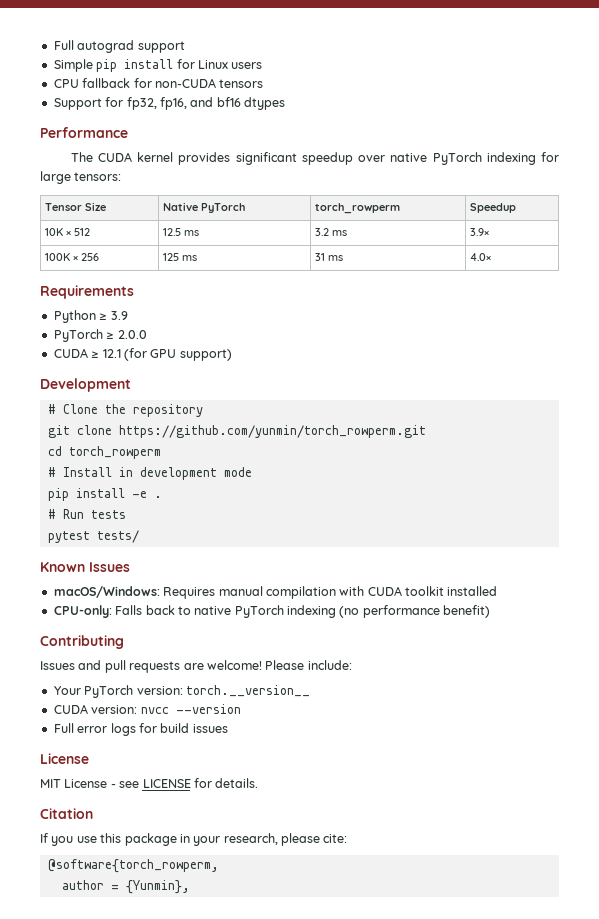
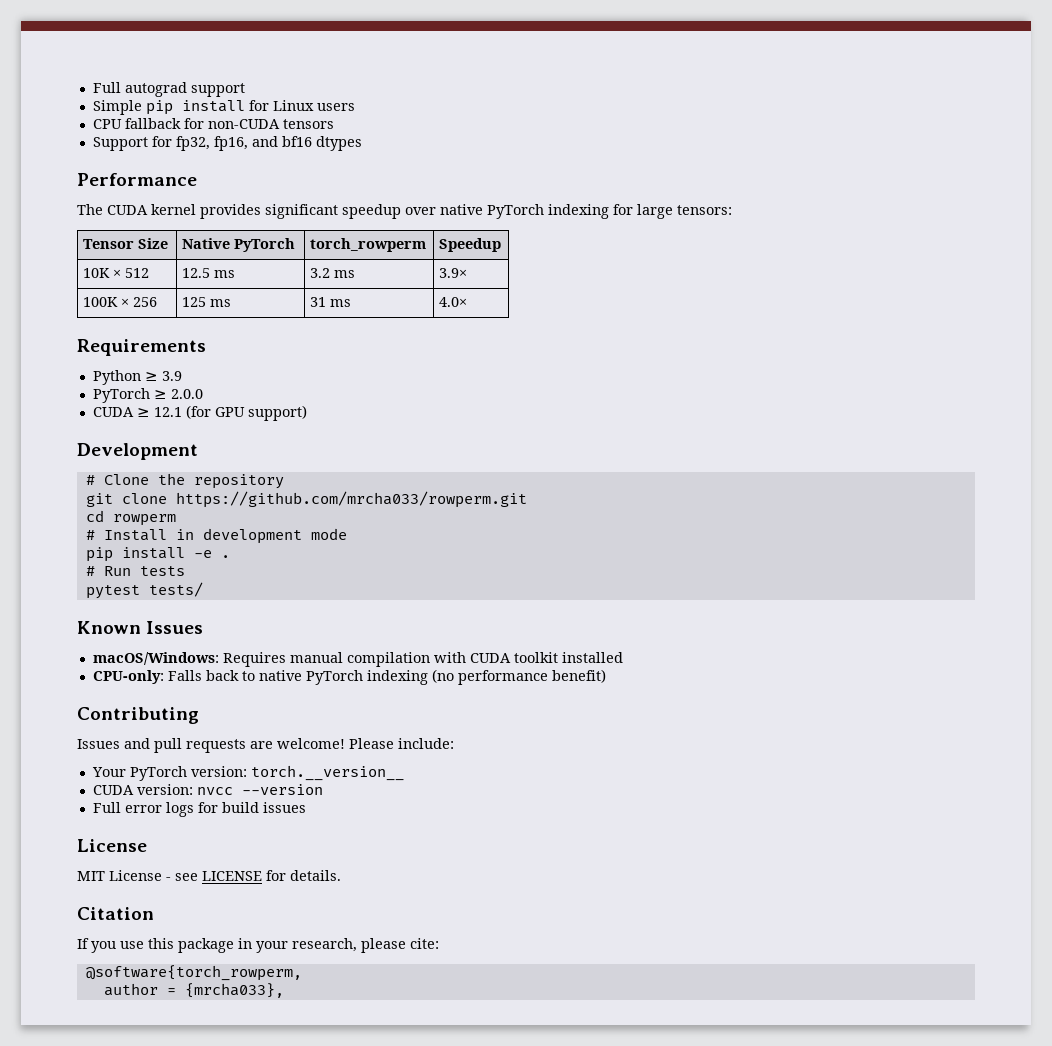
- git clone https://github.com/yunmin/torch_rowperm.git
+ git clone https://github.com/mrcha033/rowperm.git
- cd torch_rowperm
+ cd rowperm
- author = {Yunmin},
+ author = {mrcha033},

